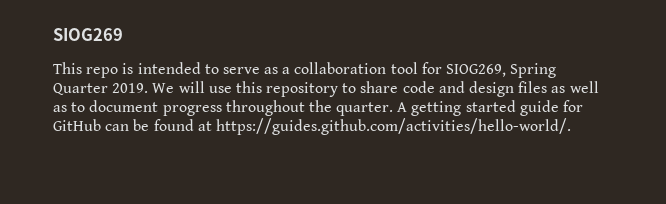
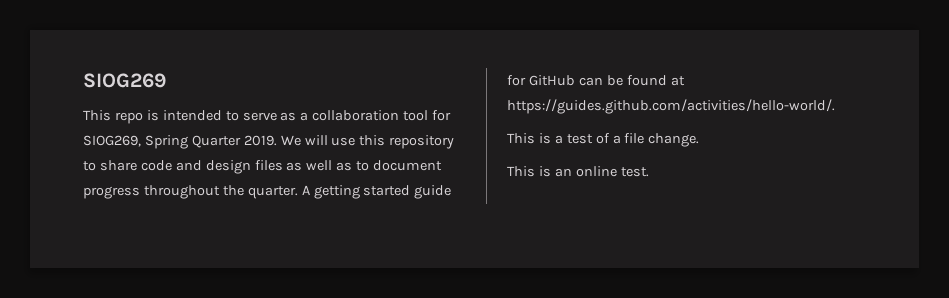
+ This is a test of a file change.
+ This is an online test.

